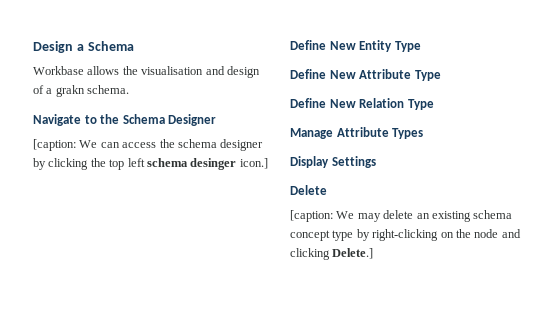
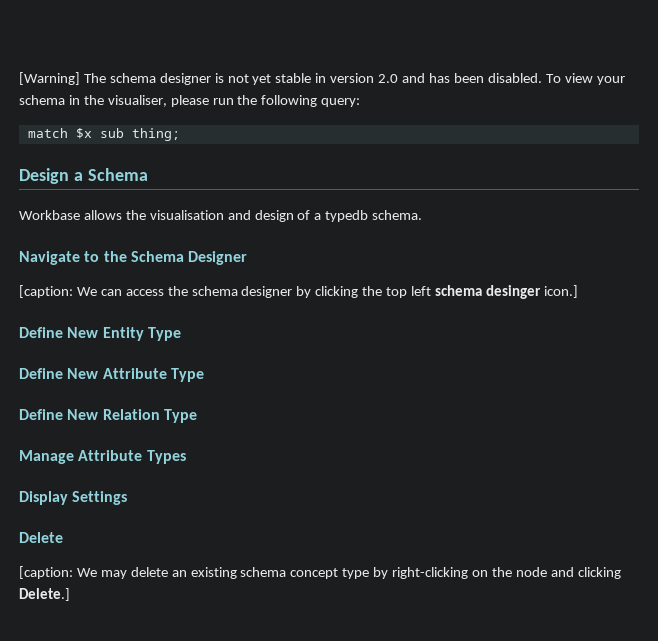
+ [Warning] The schema designer is not yet stable in version 2.0 and has been disabled. To view your schema in the visualiser, please run the following query:
+ match $x sub thing;
- Workbase allows the visualisation and design of a grakn schema.
+ Workbase allows the visualisation and design of a typedb schema.

